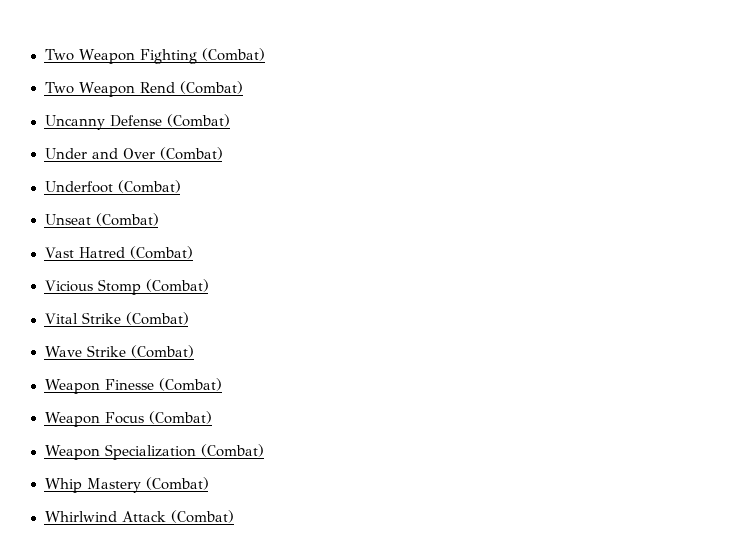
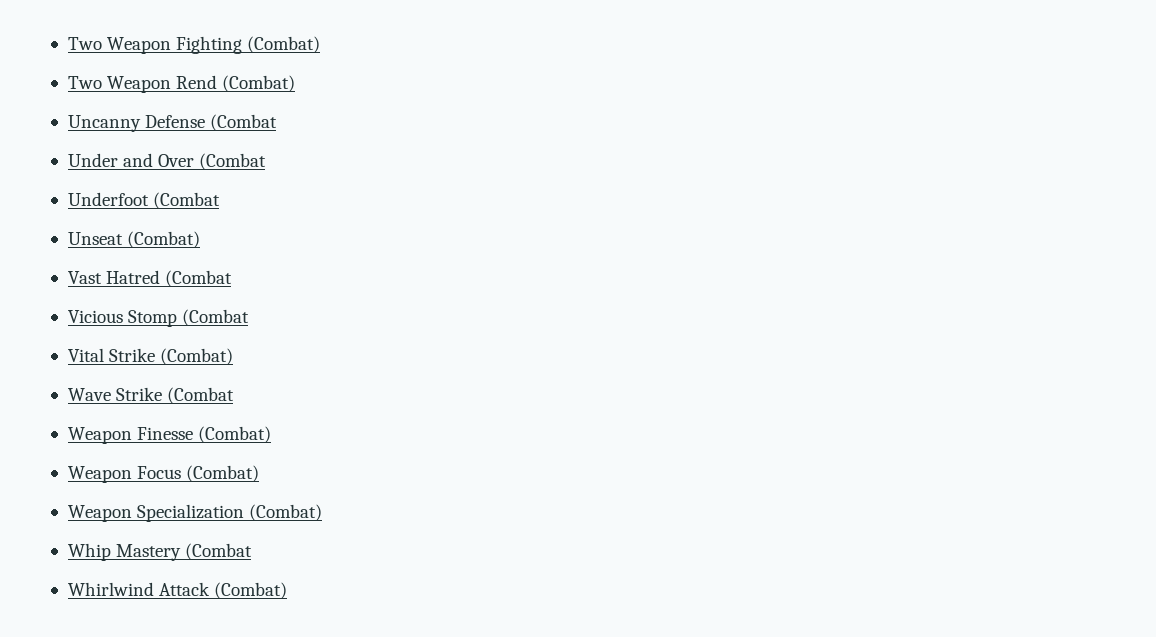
- Uncanny Defense (Combat)
+ Uncanny Defense (Combat
- Under and Over (Combat)
+ Under and Over (Combat
- Underfoot (Combat)
+ Underfoot (Combat
- Vast Hatred (Combat)
+ Vast Hatred (Combat
- Vicious Stomp (Combat)
+ Vicious Stomp (Combat
- Wave Strike (Combat)
+ Wave Strike (Combat
- Whip Mastery (Combat)
+ Whip Mastery (Combat

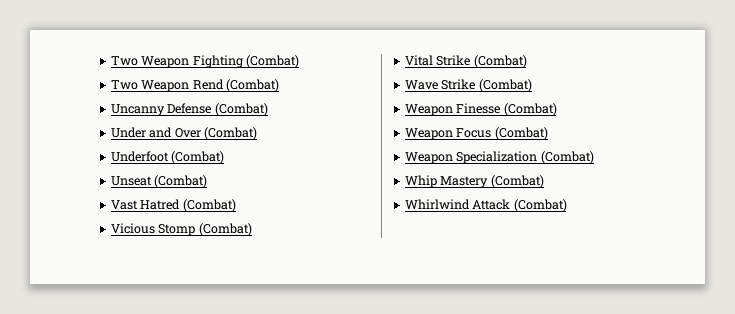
- Uncanny Defense (Combat
+ Uncanny Defense (Combat)
- Under and Over (Combat
+ Under and Over (Combat)
- Underfoot (Combat
+ Underfoot (Combat)
- Vast Hatred (Combat
+ Vast Hatred (Combat)
- Vicious Stomp (Combat
+ Vicious Stomp (Combat)
- Wave Strike (Combat
+ Wave Strike (Combat)
- Whip Mastery (Combat
+ Whip Mastery (Combat)

